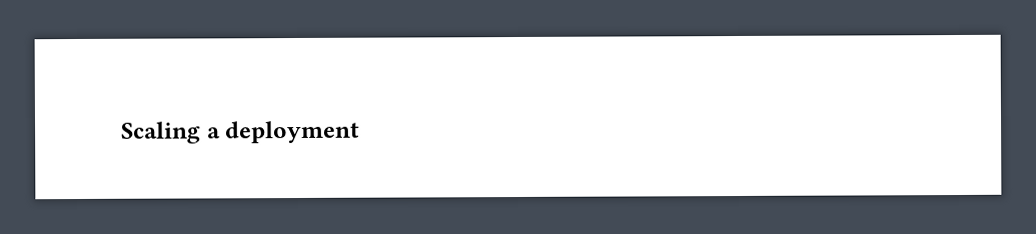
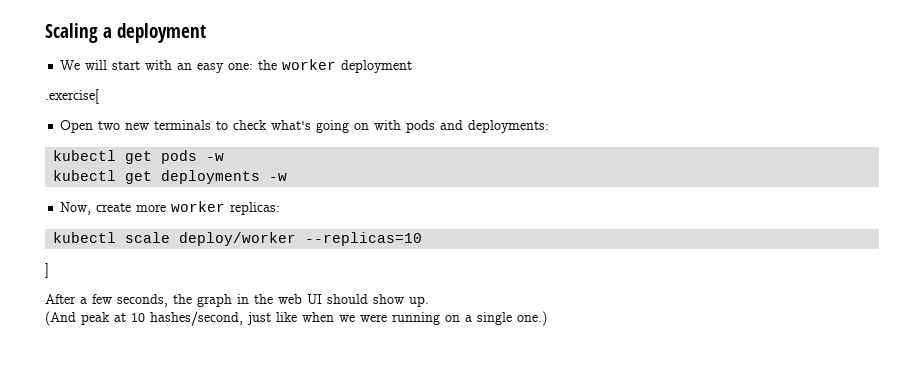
+ We will start with an easy one: the worker deployment
+ .exercise[
+ Open two new terminals to check what's going on with pods and deployments:
+ kubectl get pods -w
+ kubectl get deployments -w
+ Now, create more worker replicas:
+ kubectl scale deploy/worker --replicas=10
+ ]
+ After a few seconds, the graph in the web UI should show up.
+ (And peak at 10 hashes/second, just like when we were running on a single one.)

